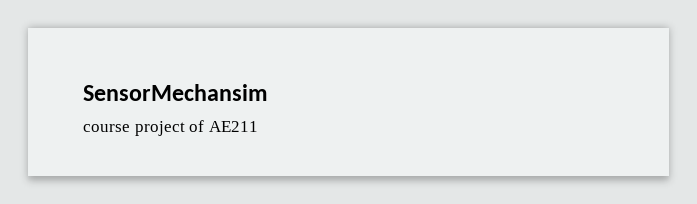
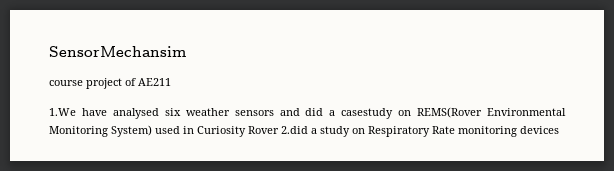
+ 1.We have analysed six weather sensors and did a casestudy on REMS(Rover Environmental Monitoring System) used in Curiosity Rover 2.did a study on Respiratory Rate monitoring devices

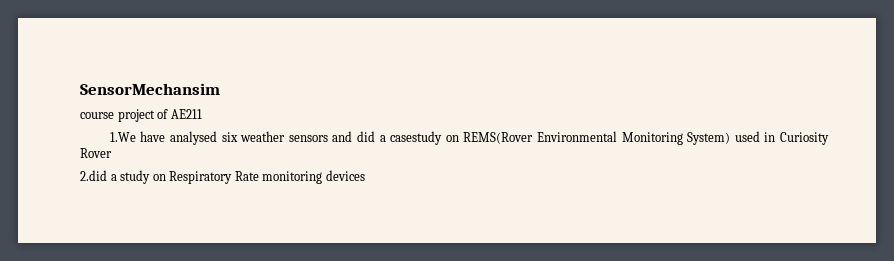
- 1.We have analysed six weather sensors and did a casestudy on REMS(Rover Environmental Monitoring System) used in Curiosity Rover 2.did a study on Respiratory Rate monitoring devices
+ 1.We have analysed six weather sensors and did a casestudy on REMS(Rover Environmental Monitoring System) used in Curiosity Rover
+ 2.did a study on Respiratory Rate monitoring devices

